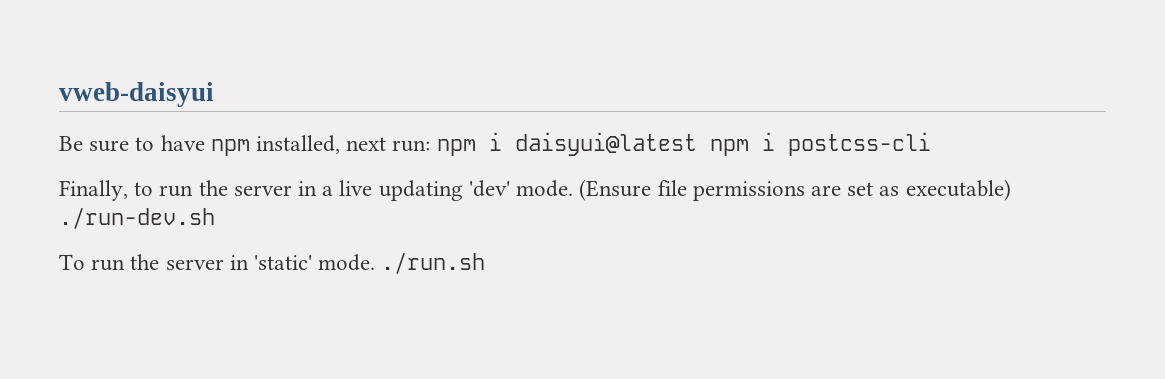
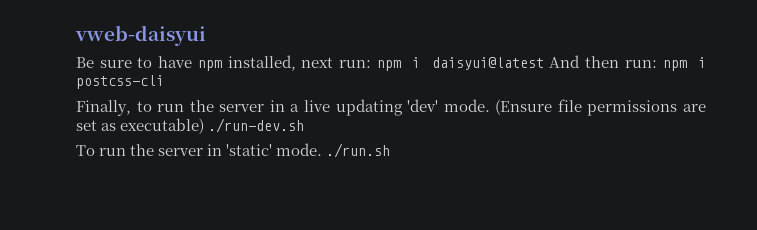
- Be sure to have npm installed, next run: npm i daisyui@latest npm i postcss-cli
+ Be sure to have npm installed, next run: npm i daisyui@latest And then run: npm i postcss-cli

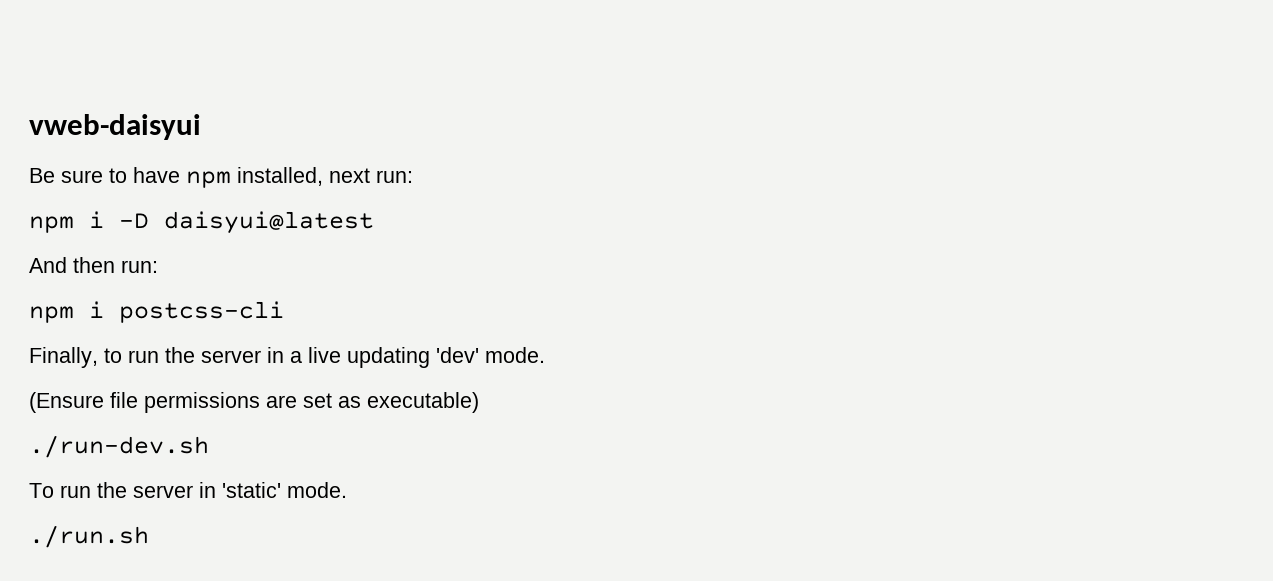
- Be sure to have npm installed, next run: npm i daisyui@latest And then run: npm i postcss-cli
+ Be sure to have npm installed, next run:
+ npm i -D daisyui@latest
+ And then run:
+ npm i postcss-cli
- Finally, to run the server in a live updating 'dev' mode. (Ensure file permissions are set as executable) ./run-dev.sh
+ Finally, to run the server in a live updating 'dev' mode.
+ (Ensure file permissions are set as executable)
+ ./run-dev.sh
- To run the server in 'static' mode. ./run.sh
+ To run the server in 'static' mode.
+ ./run.sh

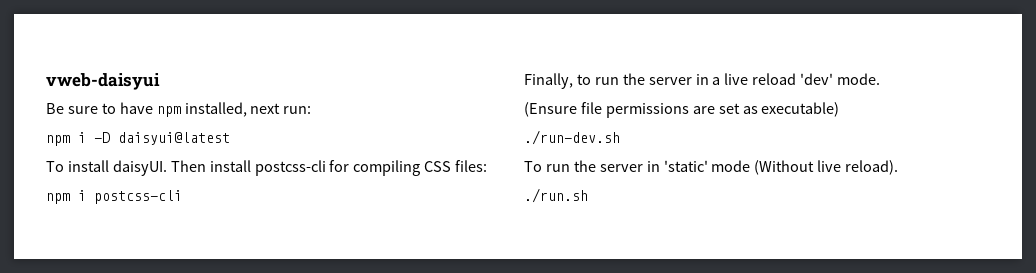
- And then run:
+ To install daisyUI. Then install postcss-cli for compiling CSS files:
- Finally, to run the server in a live updating 'dev' mode.
+ Finally, to run the server in a live reload 'dev' mode.
- To run the server in 'static' mode.
+ To run the server in 'static' mode (Without live reload).

